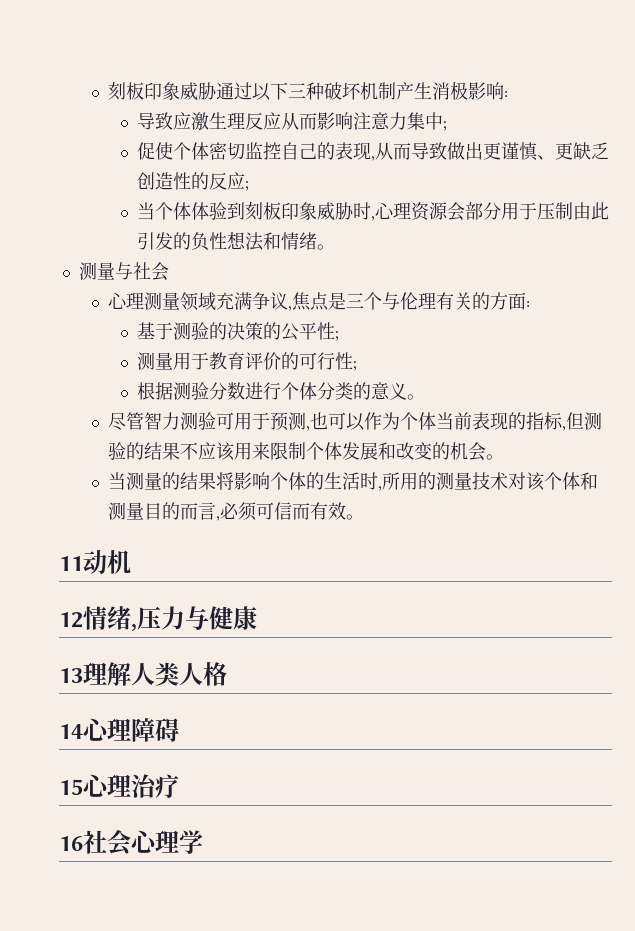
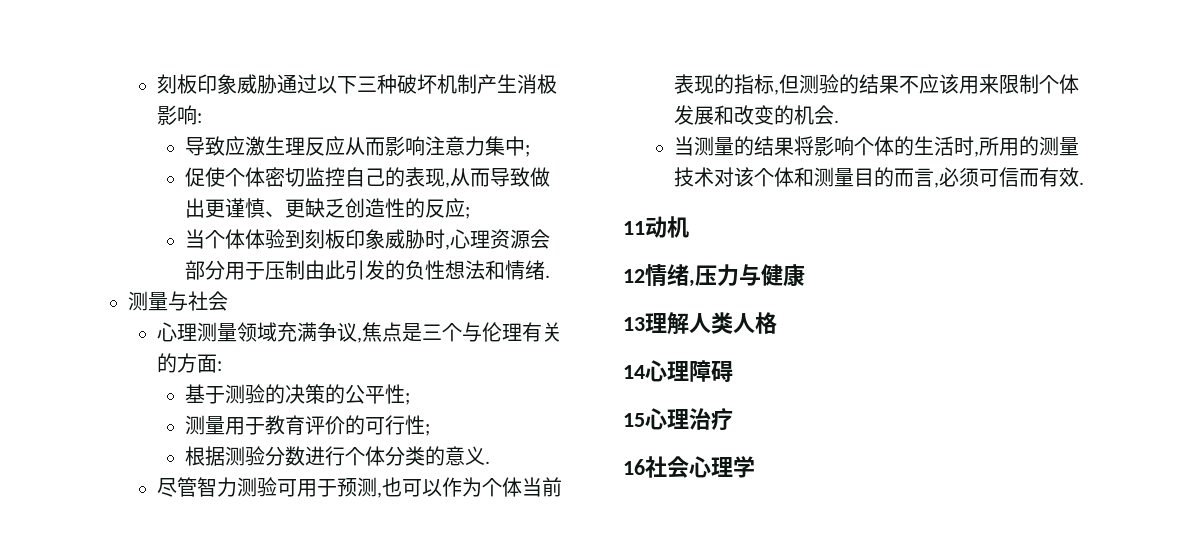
- 当个体体验到刻板印象威胁时,心理资源会部分用于压制由此引发的负性想法和情绪。
+ 当个体体验到刻板印象威胁时,心理资源会部分用于压制由此引发的负性想法和情绪.
- 根据测验分数进行个体分类的意义。
+ 根据测验分数进行个体分类的意义.
- 尽管智力测验可用于预测,也可以作为个体当前表现的指标,但测验的结果不应该用来限制个体发展和改变的机会。
+ 尽管智力测验可用于预测,也可以作为个体当前表现的指标,但测验的结果不应该用来限制个体发展和改变的机会.
- 当测量的结果将影响个体的生活时,所用的测量技术对该个体和测量目的而言,必须可信而有效。
+ 当测量的结果将影响个体的生活时,所用的测量技术对该个体和测量目的而言,必须可信而有效.

